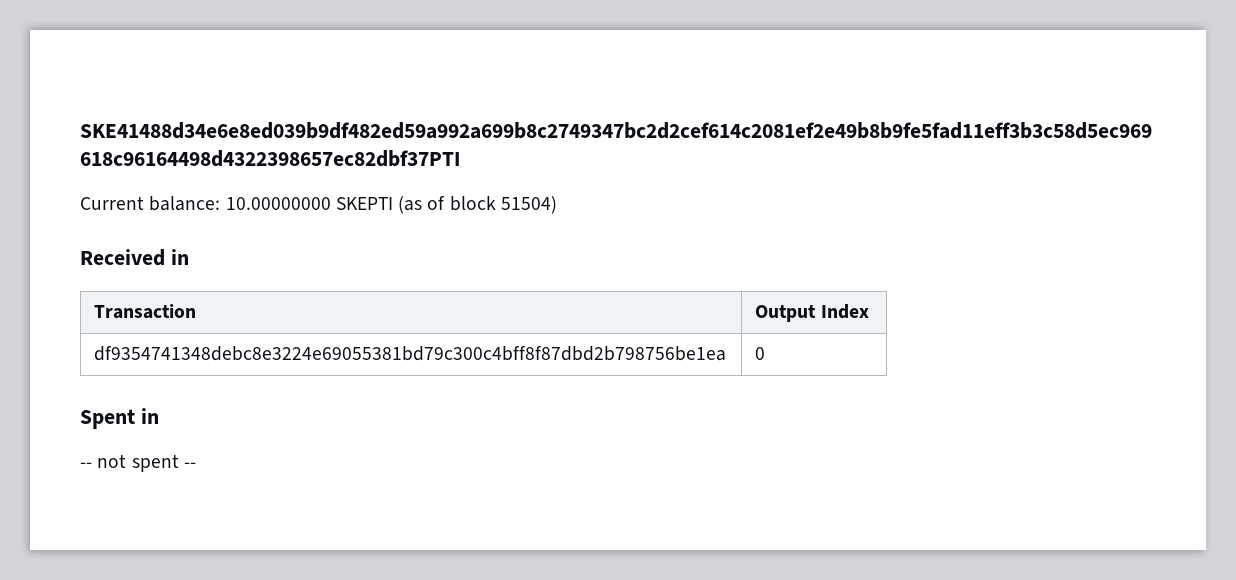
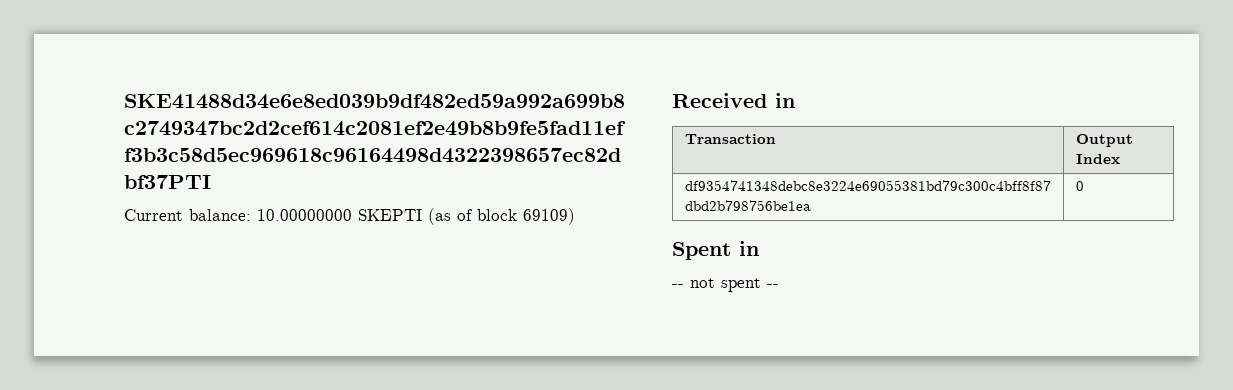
- Current balance: 10.00000000 SKEPTI (as of block 51504)
+ Current balance: 10.00000000 SKEPTI (as of block 69109)

